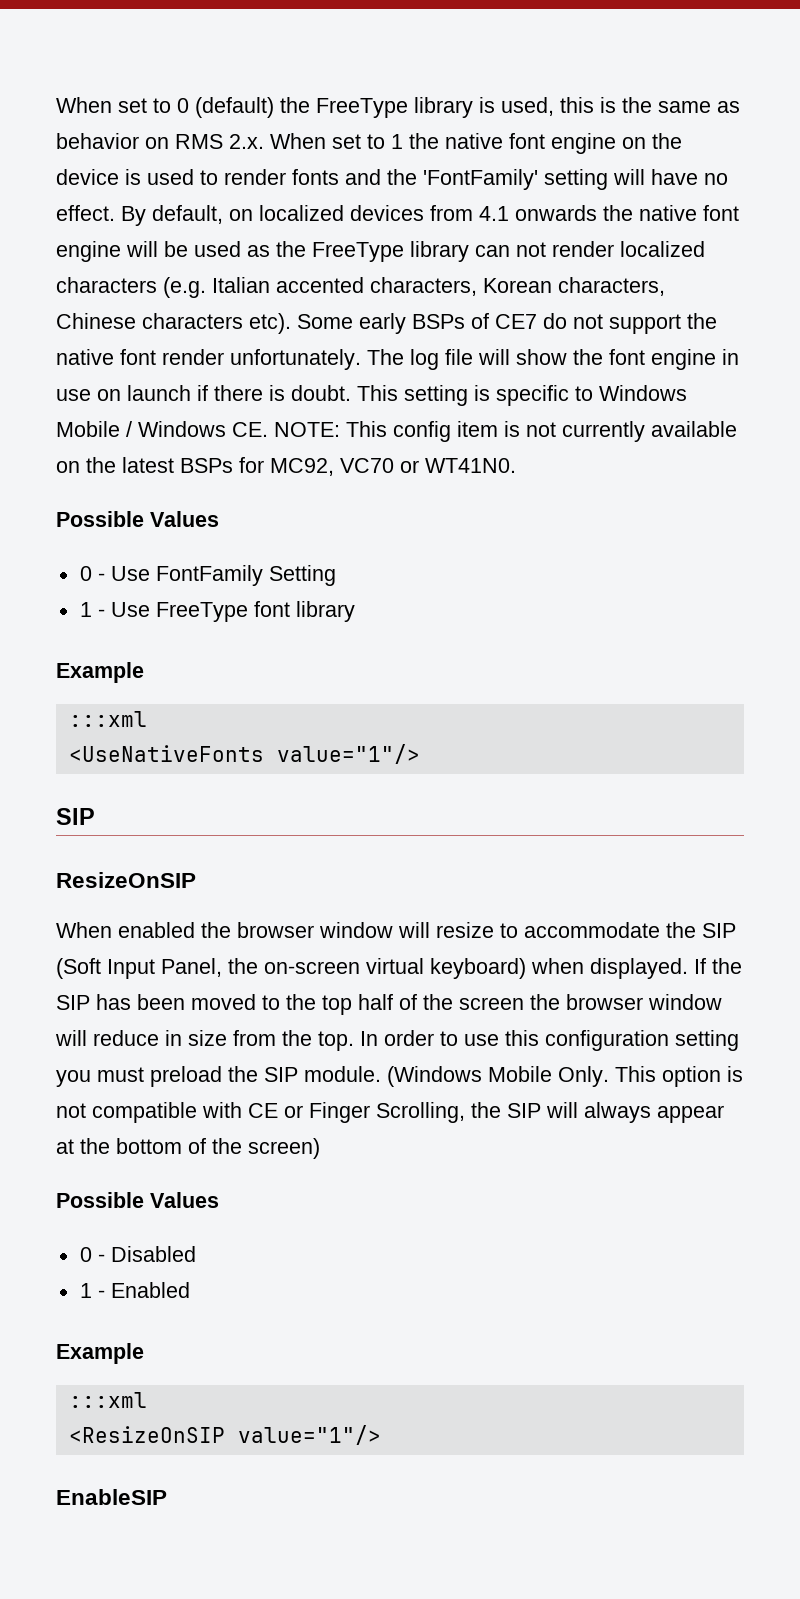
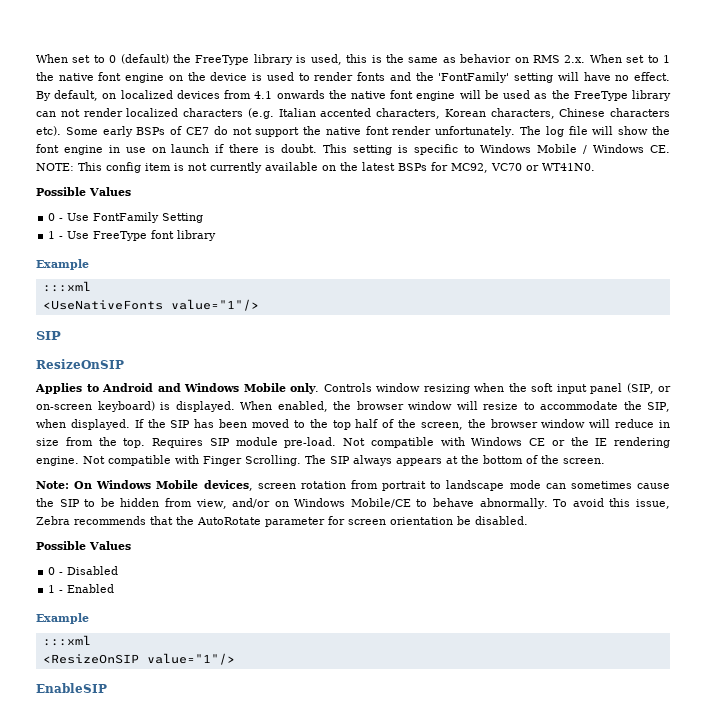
- When enabled the browser window will resize to accommodate the SIP (Soft Input Panel, the on-screen virtual keyboard) when displayed.
+ Applies to Android and Windows Mobile only. Controls window resizing when the soft input panel (SIP, or on-screen keyboard) is displayed. When enabled, the browser window will resize to accommodate the SIP, when displayed.
- If the SIP has been moved to the top half of the screen the browser window will reduce in size from the top.
+ If the SIP has been moved to the top half of the screen, the browser window will reduce in size from the top.
- In order to use this configuration setting you must preload the SIP module. (Windows Mobile Only. This option is not compatible with CE or Finger Scrolling, the SIP will always appear at the bottom of the screen)
+ Requires SIP module pre-load. Not compatible with Windows CE or the IE rendering engine. Not compatible with Finger Scrolling. The SIP always appears at the bottom of the screen.
+ Note: On Windows Mobile devices, screen rotation from portrait to landscape mode can sometimes cause the SIP to be hidden from view, and/or on Windows Mobile/CE to behave abnormally. To avoid this issue, Zebra recommends that the AutoRotate parameter for screen orientation be disabled.

